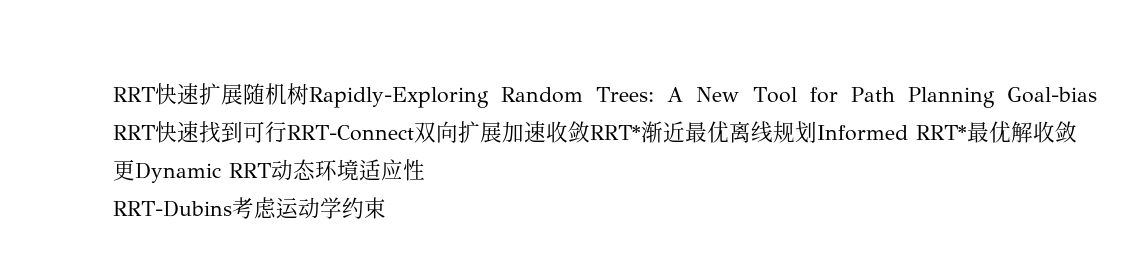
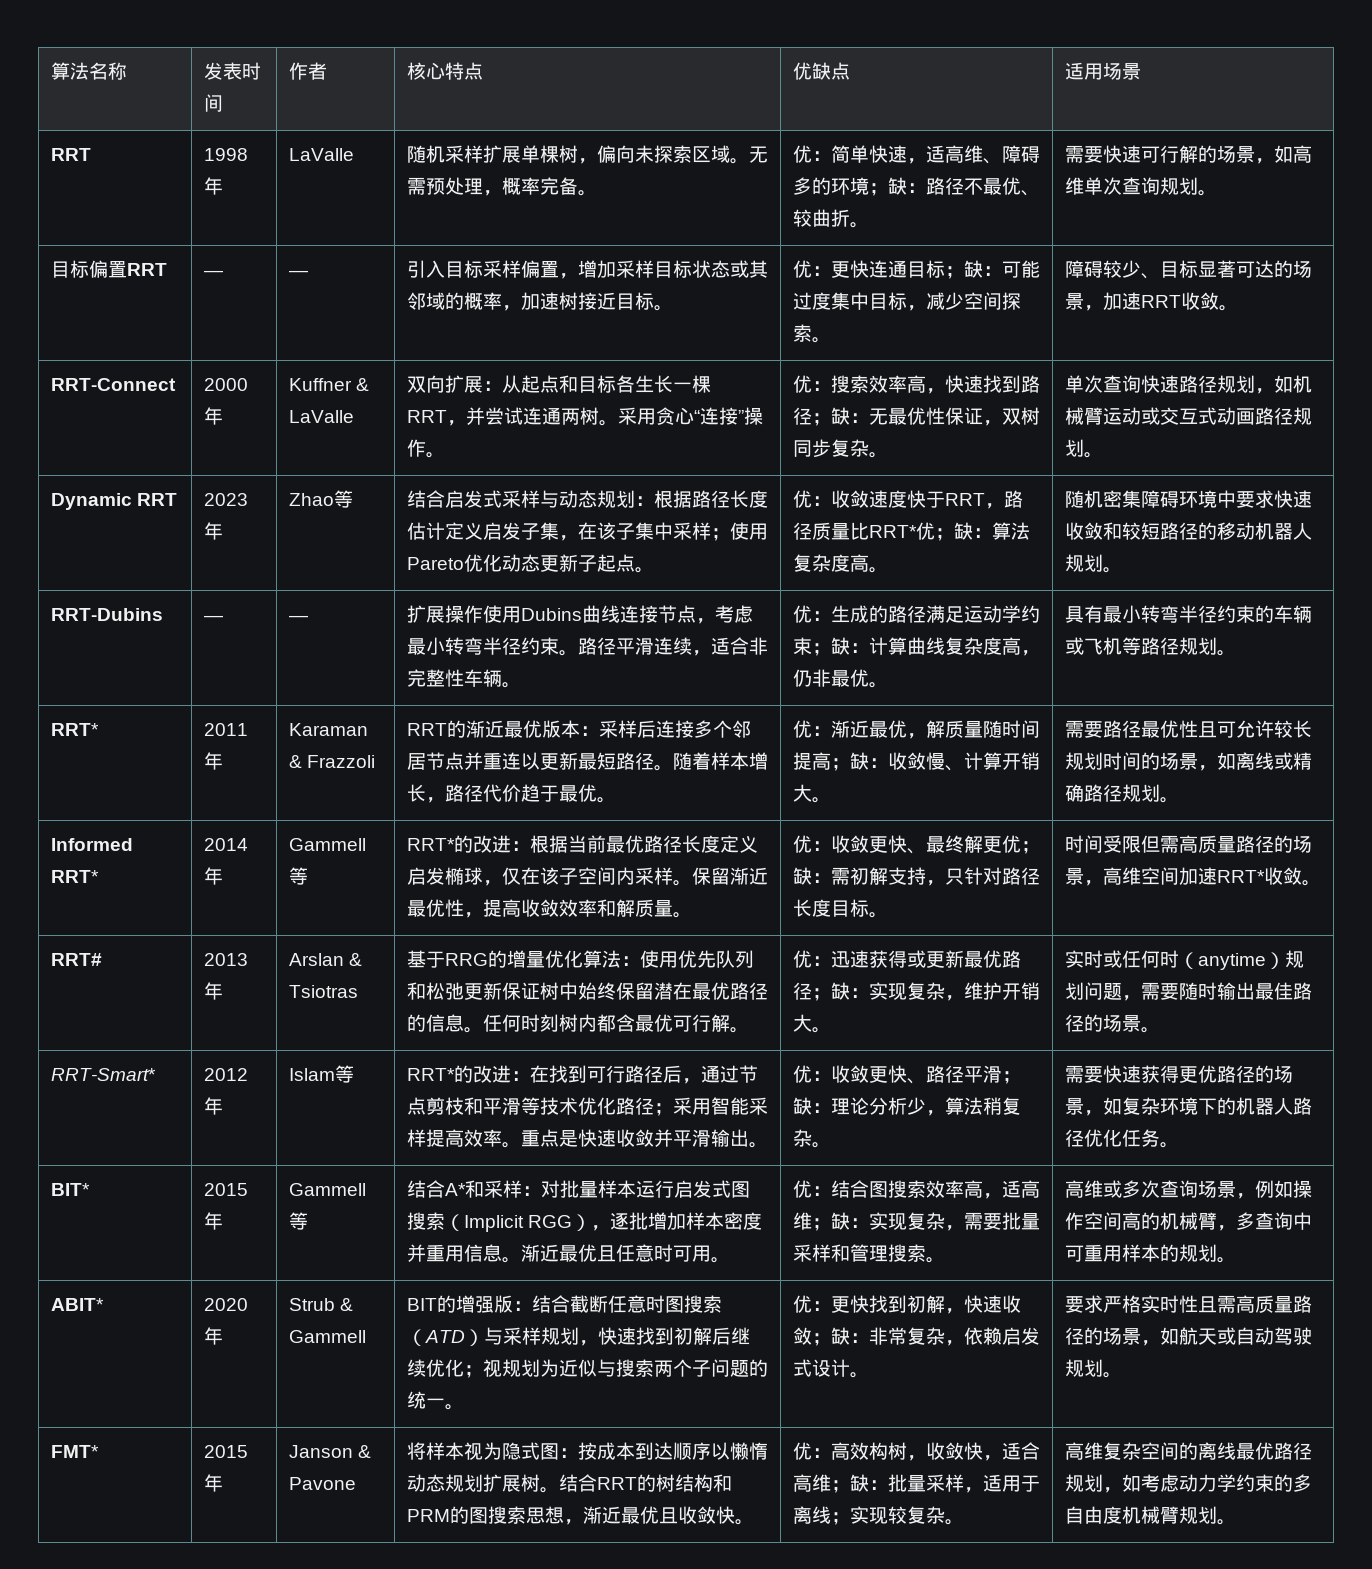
- RRT快速扩展随机树Rapidly-Exploring Random Trees: A New Tool for Path Planning Goal-bias RRT快速找到可行RRT-Connect双向扩展加速收敛RRT*渐近最优离线规划Informed RRT*最优解收敛更Dynamic RRT动态环境适应性
- RRT-Dubins考虑运动学约束
+ 算法名称 | 发表时间 | 作者 | 核心特点 | 优缺点 | 适用场景
+ RRT | 1998年 | LaValle | 随机采样扩展单棵树，偏向未探索区域。无需预处理，概率完备。 | 优：简单快速，适高维、障碍多的环境；缺：路径不最优、较曲折。 | 需要快速可行解的场景，如高维单次查询规划。
+ 目标偏置RRT | — | — | 引入目标采样偏置，增加采样目标状态或其邻域的概率，加速树接近目标。 | 优：更快连通目标；缺：可能过度集中目标，减少空间探索。 | 障碍较少、目标显著可达的场景，加速RRT收敛。
+ RRT-Connect | 2000年 | Kuffner & LaValle | 双向扩展：从起点和目标各生长一棵RRT，并尝试连通两树。采用贪心“连接”操作。 | 优：搜索效率高，快速找到路径；缺：无最优性保证，双树同步复杂。 | 单次查询快速路径规划，如机械臂运动或交互式动画路径规划。
+ Dynamic RRT | 2023年 | Zhao等 | 结合启发式采样与动态规划：根据路径长度估计定义启发子集，在该子集中采样；使用Pareto优化动态更新子起点。 | 优：收敛速度快于RRT，路径质量比RRT*优；缺：算法复杂度高。 | 随机密集障碍环境中要求快速收敛和较短路径的移动机器人规划。
+ RRT-Dubins | — | — | 扩展操作使用Dubins曲线连接节点，考虑最小转弯半径约束。路径平滑连续，适合非完整性车辆。 | 优：生成的路径满足运动学约束；缺：计算曲线复杂度高，仍非最优。 | 具有最小转弯半径约束的车辆或飞机等路径规划。
+ RRT* | 2011年 | Karaman & Frazzoli | RRT的渐近最优版本：采样后连接多个邻居节点并重连以更新最短路径。随着样本增长，路径代价趋于最优。 | 优：渐近最优，解质量随时间提高；缺：收敛慢、计算开销大。 | 需要路径最优性且可允许较长规划时间的场景，如离线或精确路径规划。
+ Informed RRT* | 2014年 | Gammell等 | RRT*的改进：根据当前最优路径长度定义启发椭球，仅在该子空间内采样。保留渐近最优性，提高收敛效率和解质量。 | 优：收敛更快、最终解更优；缺：需初解支持，只针对路径长度目标。 | 时间受限但需高质量路径的场景，高维空间加速RRT*收敛。
+ RRT# | 2013年 | Arslan & Tsiotras | 基于RRG的增量优化算法：使用优先队列和松弛更新保证树中始终保留潜在最优路径的信息。任何时刻树内都含最优可行解。 | 优：迅速获得或更新最优路径；缺：实现复杂，维护开销大。 | 实时或任何时（anytime）规划问题，需要随时输出最佳路径的场景。
+ RRT-Smart* | 2012年 | Islam等 | RRT*的改进：在找到可行路径后，通过节点剪枝和平滑等技术优化路径；采用智能采样提高效率。重点是快速收敛并平滑输出。 | 优：收敛更快、路径平滑；缺：理论分析少，算法稍复杂。 | 需要快速获得更优路径的场景，如复杂环境下的机器人路径优化任务。
+ BIT* | 2015年 | Gammell等 | 结合A*和采样：对批量样本运行启发式图搜索（Implicit RGG），逐批增加样本密度并重用信息。渐近最优且任意时可用。 | 优：结合图搜索效率高，适高维；缺：实现复杂，需要批量采样和管理搜索。 | 高维或多次查询场景，例如操作空间高的机械臂，多查询中可重用样本的规划。
+ ABIT* | 2020年 | Strub & Gammell | BIT的增强版：结合截断任意时图搜索（ATD）与采样规划，快速找到初解后继续优化；视规划为近似与搜索两个子问题的统一。 | 优：更快找到初解，快速收敛；缺：非常复杂，依赖启发式设计。 | 要求严格实时性且需高质量路径的场景，如航天或自动驾驶规划。
+ FMT* | 2015年 | Janson & Pavone | 将样本视为隐式图：按成本到达顺序以懒惰动态规划扩展树。结合RRT的树结构和PRM的图搜索思想，渐近最优且收敛快。 | 优：高效构树，收敛快，适合高维；缺：批量采样，适用于离线；实现较复杂。 | 高维复杂空间的离线最优路径规划，如考虑动力学约束的多自由度机械臂规划。

